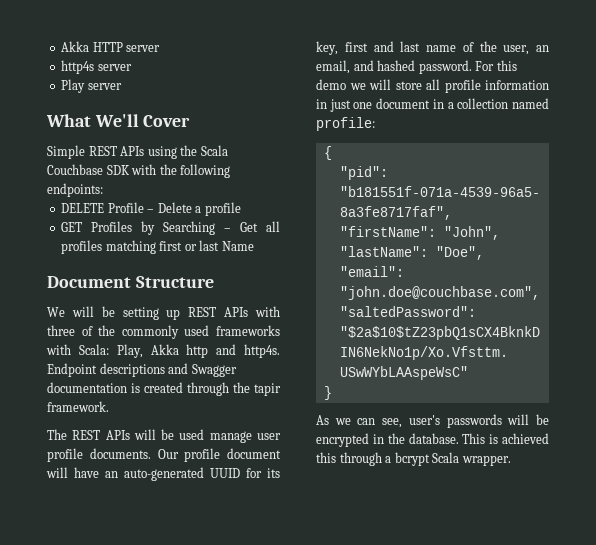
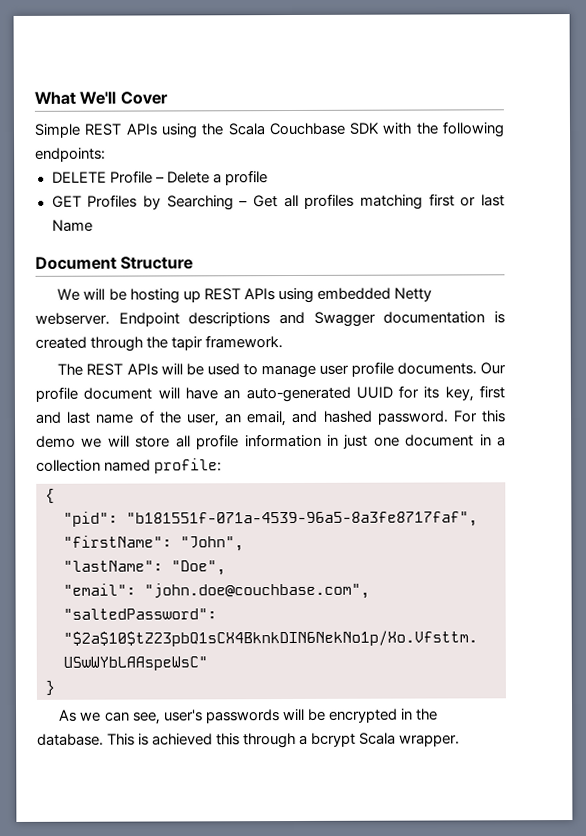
- Akka HTTP server
- http4s server
- Play server
- We will be setting up REST APIs with three of the commonly used frameworks with Scala: Play, Akka http and http4s.
+ We will be hosting up REST APIs using embedded Netty webserver.
- The REST APIs will be used manage user profile documents.
+ The REST APIs will be used to manage user profile documents.

